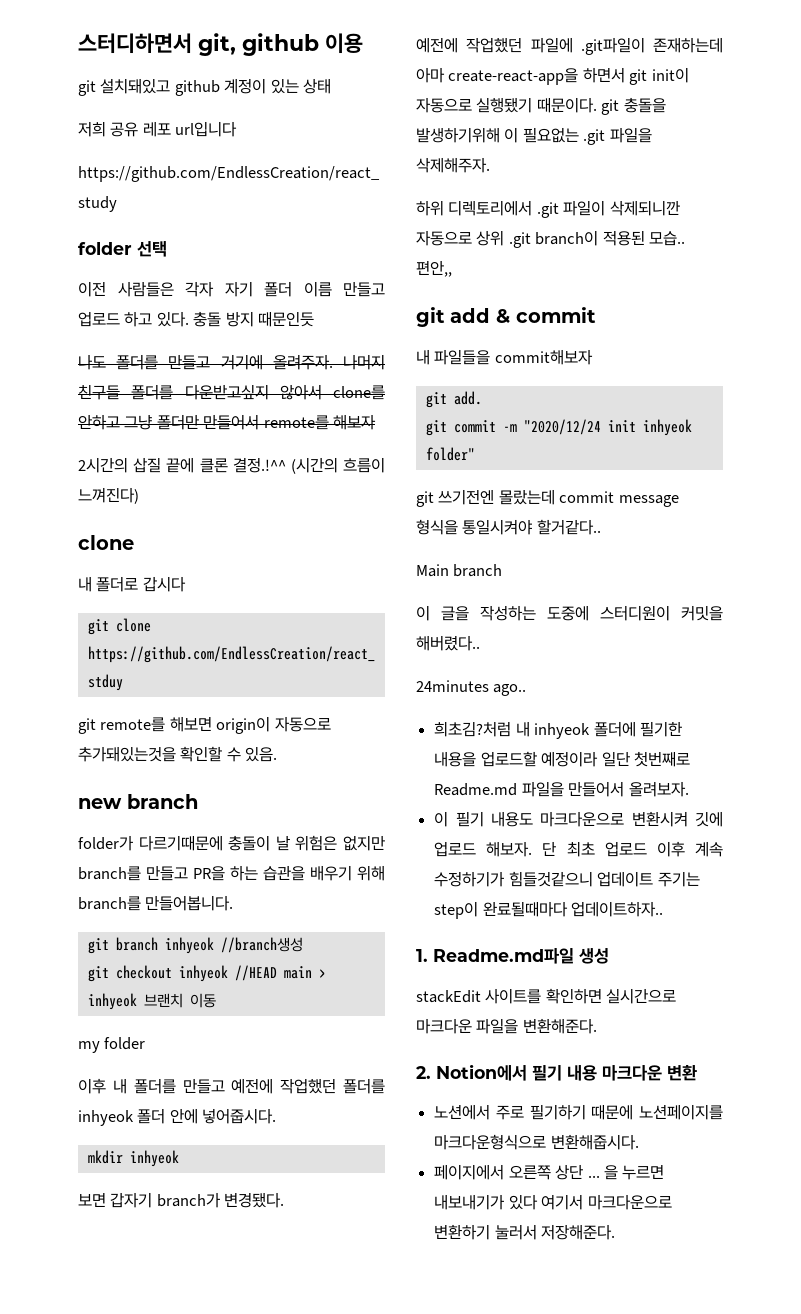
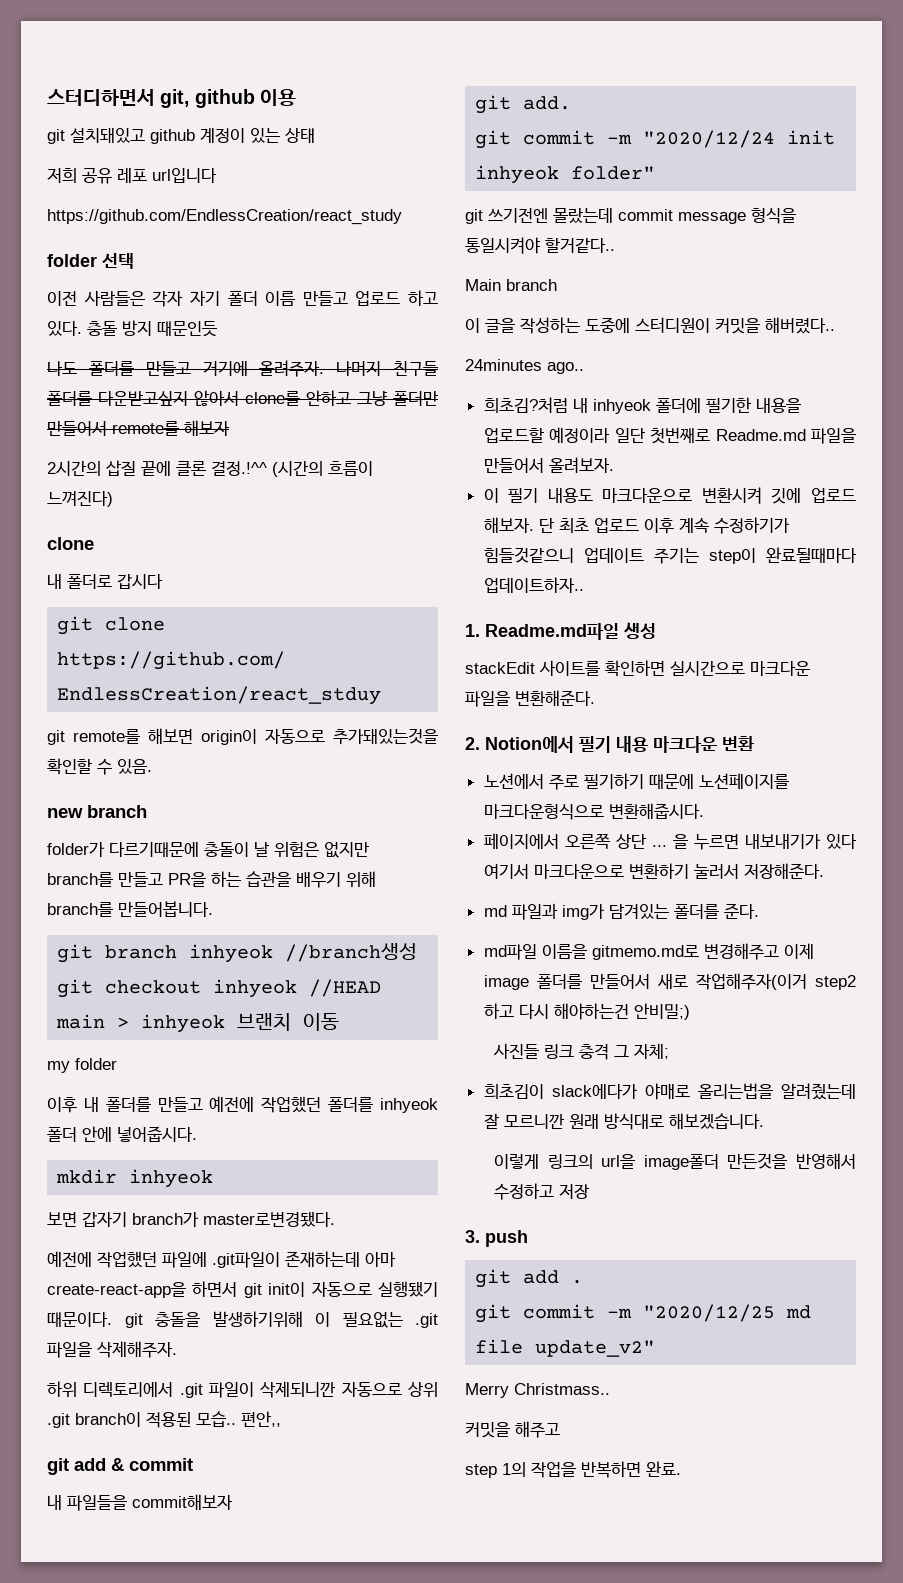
- 보면 갑자기 branch가 변경됐다.
+ 보면 갑자기 branch가 master로변경됐다.
+ md 파일과 img가 담겨있는 폴더를 준다.
+ md파일 이름을 gitmemo.md로 변경해주고 이제 image 폴더를 만들어서 새로 작업해주자(이거 step2 하고 다시 해야하는건 안비밀;)
+ 사진들 링크 충격 그 자체;
+ 희초김이 slack에다가 야매로 올리는법을 알려줬는데 잘 모르니깐 원래 방식대로 해보겠습니다.
+ 이렇게 링크의 url을 image폴더 만든것을 반영해서 수정하고 저장
+ 3. push
+ git add .
+ git commit -m "2020/12/25 md file update_v2"
+ Merry Christmass..
+ 커밋을 해주고
+ step 1의 작업을 반복하면 완료.

